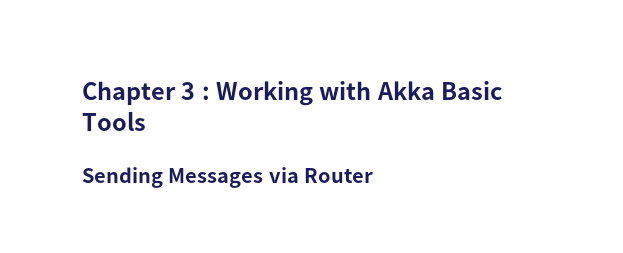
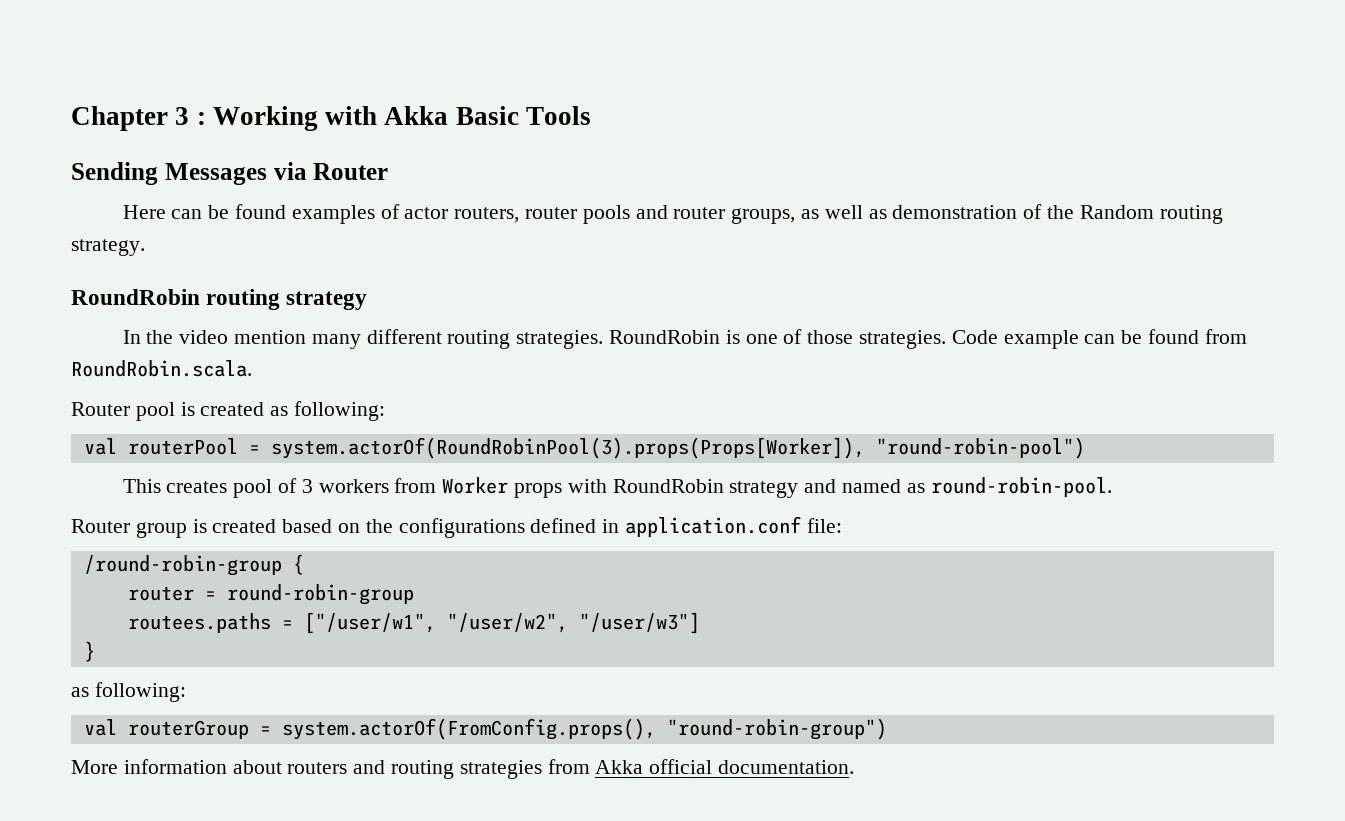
+ Here can be found examples of actor routers, router pools and router groups, as well as demonstration of the Random routing strategy.
+ RoundRobin routing strategy
+ In the video mention many different routing strategies. RoundRobin is one of those strategies. Code example can be found from RoundRobin.scala.
+ Router pool is created as following:
+ val routerPool = system.actorOf(RoundRobinPool(3).props(Props[Worker]), "round-robin-pool")
+ This creates pool of 3 workers from Worker props with RoundRobin strategy and named as round-robin-pool.
+ Router group is created based on the configurations defined in application.conf file:
+ /round-robin-group {
+ router = round-robin-group
+ routees.paths = ["/user/w1", "/user/w2", "/user/w3"]
+ }
+ as following:
+ val routerGroup = system.actorOf(FromConfig.props(), "round-robin-group")
+ More information about routers and routing strategies from Akka official documentation.

